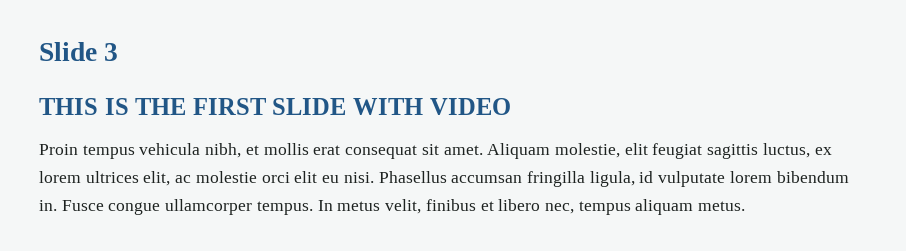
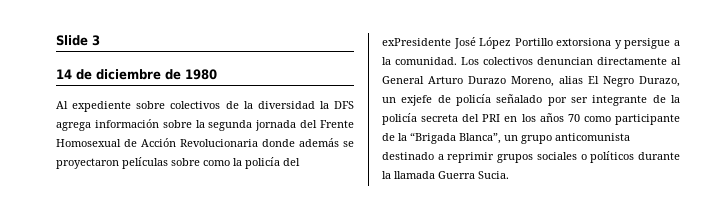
- THIS IS THE FIRST SLIDE WITH VIDEO
- Proin tempus vehicula nibh, et mollis erat consequat sit amet. Aliquam molestie, elit feugiat sagittis luctus, ex lorem ultrices elit, ac molestie orci elit eu nisi. Phasellus accumsan fringilla ligula, id vulputate lorem bibendum in. Fusce congue ullamcorper tempus. In metus velit, finibus et libero nec, tempus aliquam metus.
+ 14 de diciembre de 1980
+ Al expediente sobre colectivos de la diversidad la DFS agrega información sobre la segunda jornada del Frente Homosexual de Acción Revolucionaria donde además se proyectaron películas sobre como la policía del exPresidente José López Portillo extorsiona y persigue a la comunidad. Los colectivos denuncian directamente al General Arturo Durazo Moreno, alias El Negro Durazo, un exjefe de policía señalado por ser integrante de la policía secreta del PRI en los años 70 como participante de la “Brigada Blanca”, un grupo anticomunista destinado a reprimir grupos sociales o políticos durante la llamada Guerra Sucia.

